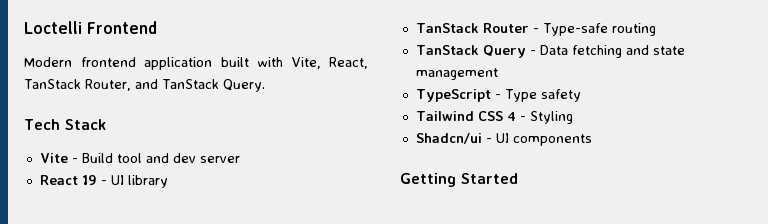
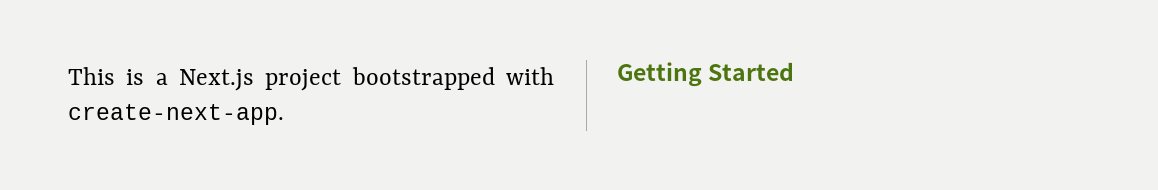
- Loctelli Frontend
- Modern frontend application built with Vite, React, TanStack Router, and TanStack Query.
- Tech Stack
- Vite - Build tool and dev server
- React 19 - UI library
- TanStack Router - Type-safe routing
- TanStack Query - Data fetching and state management
- TypeScript - Type safety
- Tailwind CSS 4 - Styling
- Shadcn/ui - UI components
+ This is a Next.js project bootstrapped with create-next-app.

